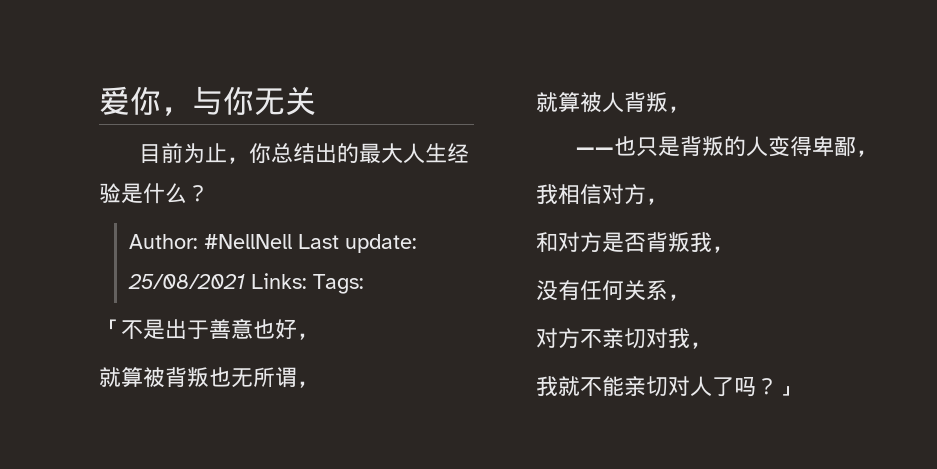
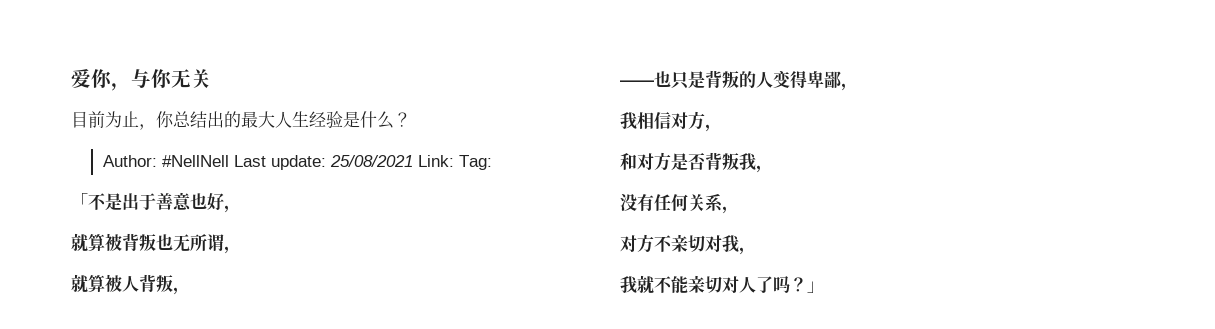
- Author: #NellNell Last update: 25/08/2021 Links: Tags:
+ Author: #NellNell Last update: 25/08/2021 Link: Tag:

